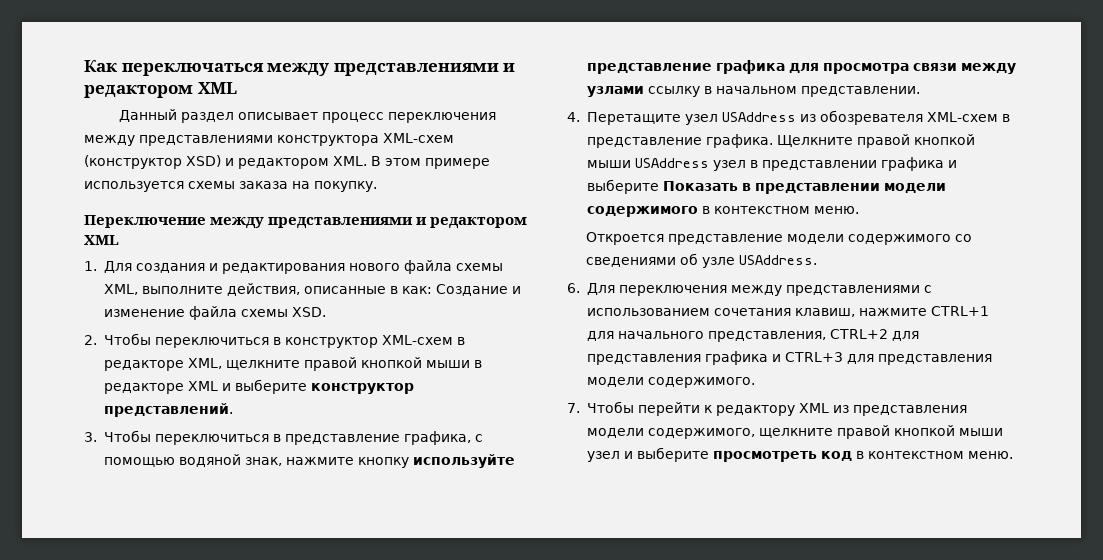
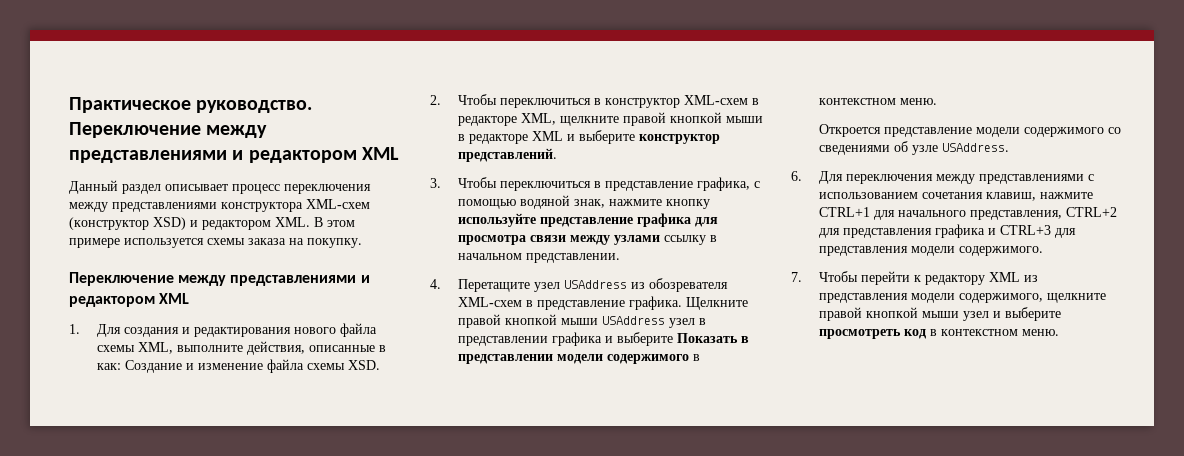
- Как переключаться между представлениями и редактором XML
+ Практическое руководство. Переключение между представлениями и редактором XML

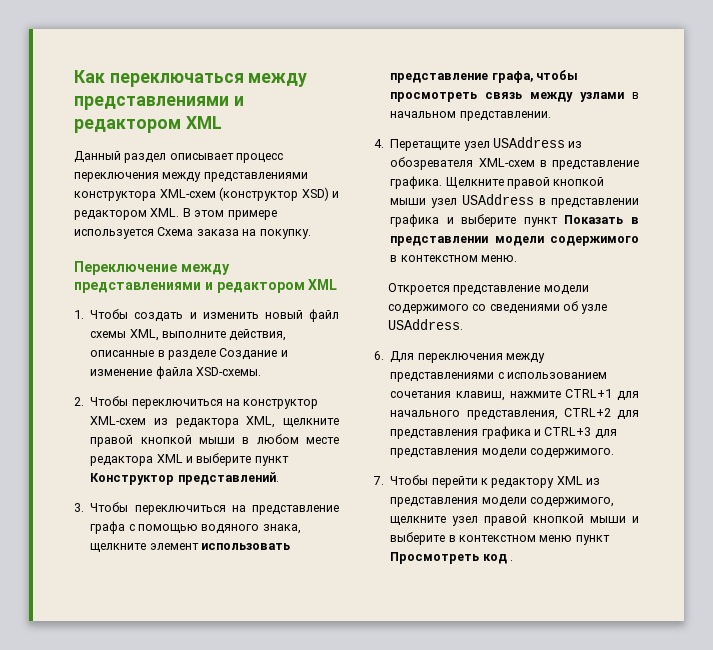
- Практическое руководство. Переключение между представлениями и редактором XML
+ Как переключаться между представлениями и редактором XML
- Данный раздел описывает процесс переключения между представлениями конструктора XML-схем (конструктор XSD) и редактором XML. В этом примере используется схемы заказа на покупку.
+ Данный раздел описывает процесс переключения между представлениями конструктора XML-схем (конструктор XSD) и редактором XML. В этом примере используется Схема заказа на покупку.
- 1. Для создания и редактирования нового файла схемы XML, выполните действия, описанные в как: Создание и изменение файла схемы XSD.
+ 1. Чтобы создать и изменить новый файл схемы XML, выполните действия, описанные в разделе Создание и изменение файла XSD-схемы.
- 2. Чтобы переключиться в конструктор XML-схем в редакторе XML, щелкните правой кнопкой мыши в редакторе XML и выберите конструктор представлений.
+ 2. Чтобы переключиться на конструктор XML-схем из редактора XML, щелкните правой кнопкой мыши в любом месте редактора XML и выберите пункт Конструктор представлений.
- 3. Чтобы переключиться в представление графика, с помощью водяной знак, нажмите кнопку используйте представление графика для просмотра связи между узлами ссылку в начальном представлении.
+ 3. Чтобы переключиться на представление графа с помощью водяного знака, щелкните элемент использовать представление графа, чтобы просмотреть связь между узлами в начальном представлении.
- Щелкните правой кнопкой мыши USAddress узел в представлении графика и выберите Показать в представлении модели содержимого в контекстном меню.
+ Щелкните правой кнопкой мыши узел USAddress в представлении графика и выберите пункт Показать в представлении модели содержимого в контекстном меню.
- 7. Чтобы перейти к редактору XML из представления модели содержимого, щелкните правой кнопкой мыши узел и выберите просмотреть код в контекстном меню.
+ 7. Чтобы перейти к редактору XML из представления модели содержимого, щелкните узел правой кнопкой мыши и выберите в контекстном меню пункт Просмотреть код .

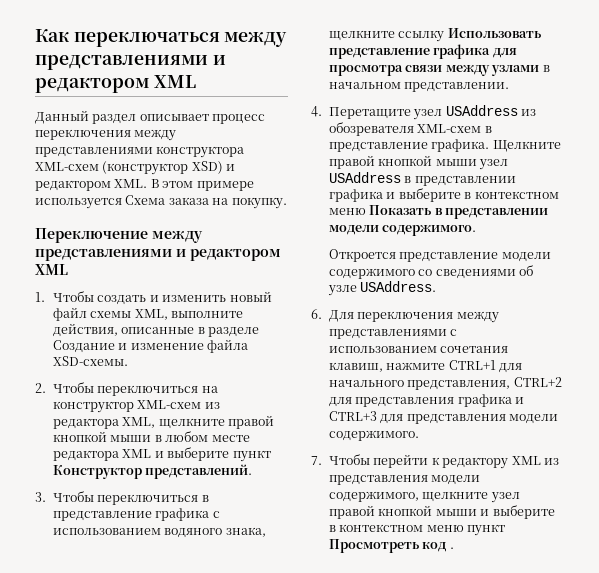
- 3. Чтобы переключиться на представление графа с помощью водяного знака, щелкните элемент использовать представление графа, чтобы просмотреть связь между узлами в начальном представлении.
+ 3. Чтобы переключиться в представление графика с использованием водяного знака, щелкните ссылку Использовать представление графика для просмотра связи между узлами в начальном представлении.
- Щелкните правой кнопкой мыши узел USAddress в представлении графика и выберите пункт Показать в представлении модели содержимого в контекстном меню.
+ Щелкните правой кнопкой мыши узел USAddress в представлении графика и выберите в контекстном меню Показать в представлении модели содержимого.

